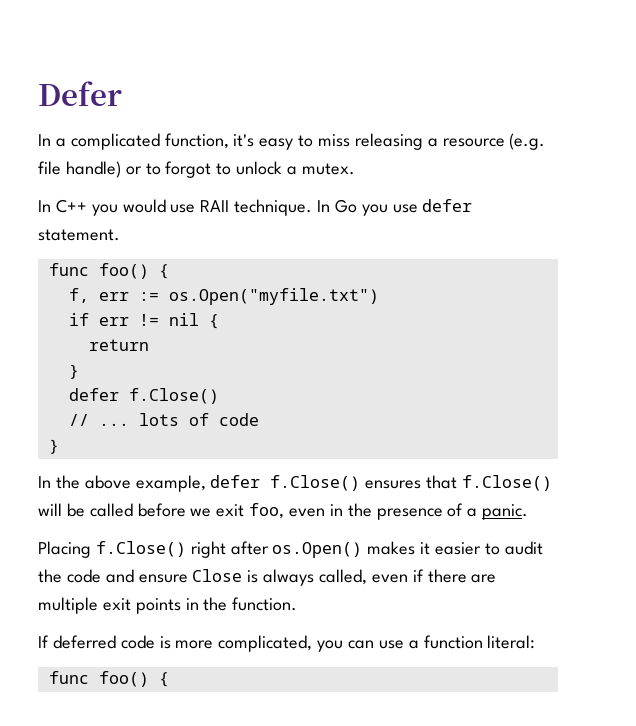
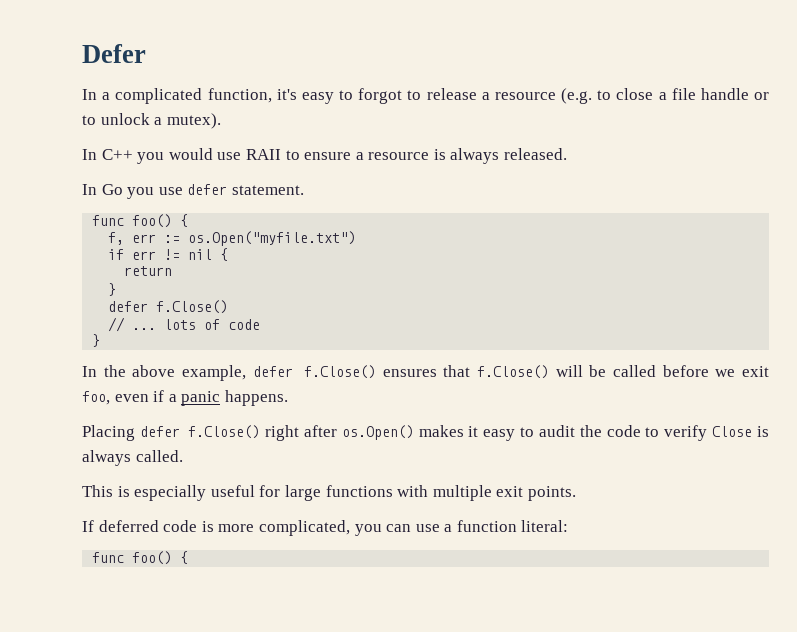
- In a complicated function, it's easy to miss releasing a resource (e.g. file handle) or to forgot to unlock a mutex.
+ In a complicated function, it's easy to forgot to release a resource (e.g. to close a file handle or to unlock a mutex).
- In C++ you would use RAII technique. In Go you use defer statement.
+ In C++ you would use RAII to ensure a resource is always released.
+ In Go you use defer statement.
- In the above example, defer f.Close() ensures that f.Close() will be called before we exit foo, even in the presence of a panic.
+ In the above example, defer f.Close() ensures that f.Close() will be called before we exit foo, even if a panic happens.
- Placing f.Close() right after os.Open() makes it easier to audit the code and ensure Close is always called, even if there are multiple exit points in the function.
+ Placing defer f.Close() right after os.Open() makes it easy to audit the code to verify Close is always called.
+ This is especially useful for large functions with multiple exit points.

